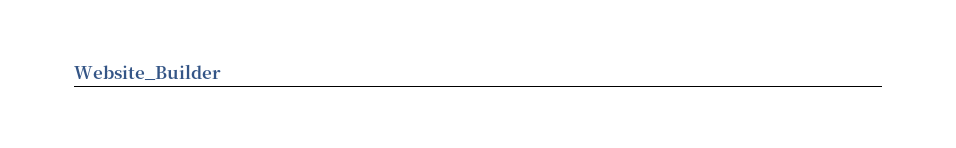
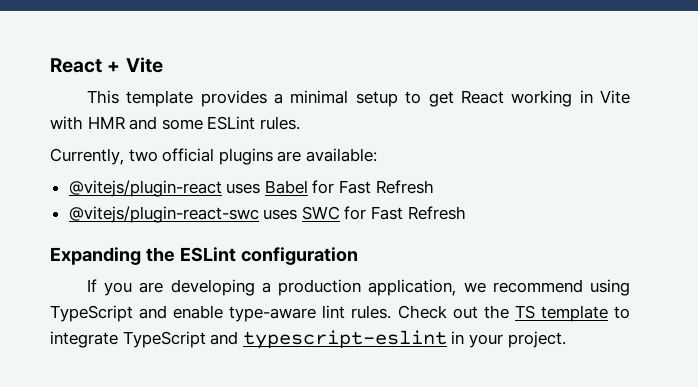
- Website_Builder
+ React + Vite
+ This template provides a minimal setup to get React working in Vite with HMR and some ESLint rules.
+ Currently, two official plugins are available:
+ @vitejs/plugin-react uses Babel for Fast Refresh
+ @vitejs/plugin-react-swc uses SWC for Fast Refresh
+ Expanding the ESLint configuration
+ If you are developing a production application, we recommend using TypeScript and enable type-aware lint rules. Check out the TS template to integrate TypeScript and typescript-eslint in your project.

